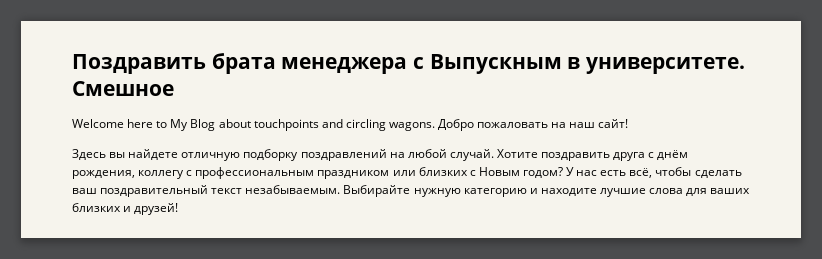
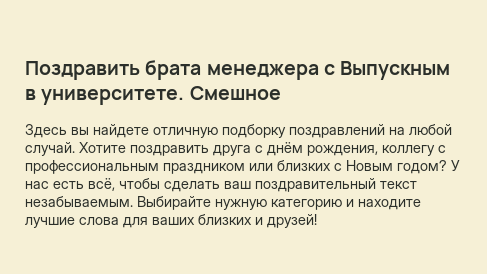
- Welcome here to My Blog about touchpoints and circling wagons. Добро пожаловать на наш сайт!

